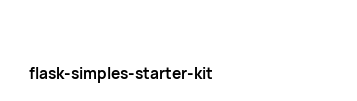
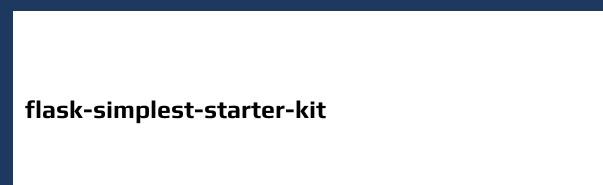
- flask-simples-starter-kit
+ flask-simplest-starter-kit

